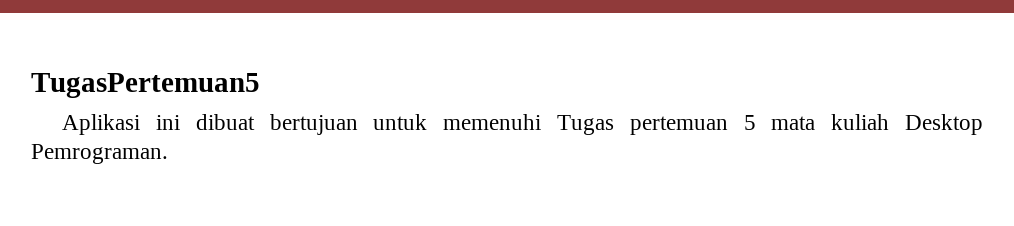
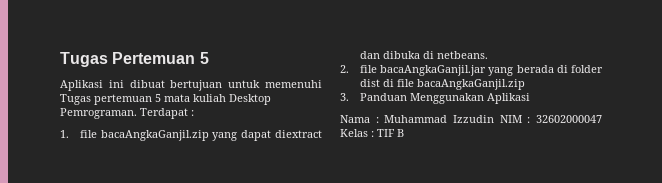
- TugasPertemuan5
+ Tugas Pertemuan 5
+ Terdapat :
+ 1. file bacaAngkaGanjil.zip yang dapat diextract dan dibuka di netbeans.
+ 2. file bacaAngkaGanjil.jar yang berada di folder dist di file bacaAngkaGanjil.zip
+ 3. Panduan Menggunakan Aplikasi
+ Nama : Muhammad Izzudin NIM : 32602000047 Kelas : TIF B

